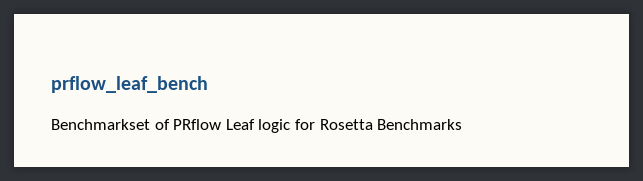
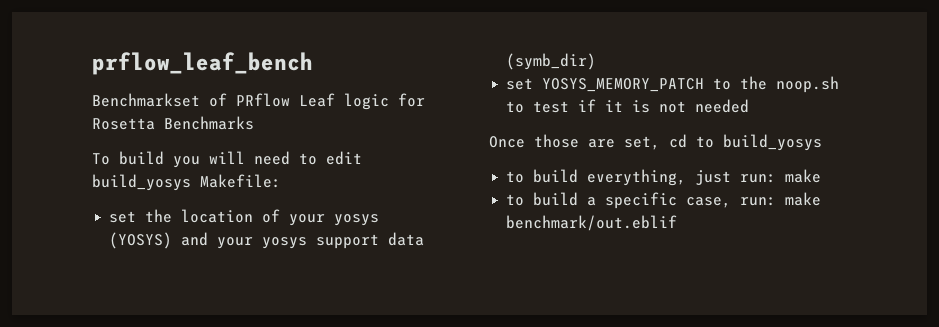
+ To build you will need to edit build_yosys Makefile:
+ set the location of your yosys (YOSYS) and your yosys support data (symb_dir)
+ set YOSYS_MEMORY_PATCH to the noop.sh to test if it is not needed
+ Once those are set, cd to build_yosys
+ to build everything, just run: make
+ to build a specific case, run: make benchmark/out.eblif

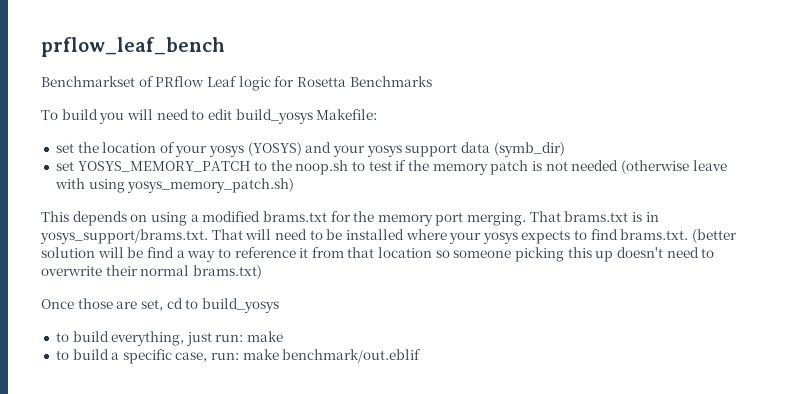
- set YOSYS_MEMORY_PATCH to the noop.sh to test if it is not needed
+ set YOSYS_MEMORY_PATCH to the noop.sh to test if the memory patch is not needed (otherwise leave with using yosys_memory_patch.sh)
+ This depends on using a modified brams.txt for the memory port merging. That brams.txt is in yosys_support/brams.txt. That will need to be installed where your yosys expects to find brams.txt. (better solution will be find a way to reference it from that location so someone picking this up doesn't need to overwrite their normal brams.txt)

